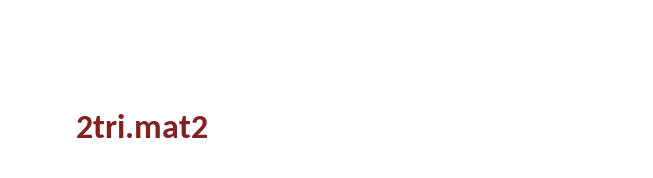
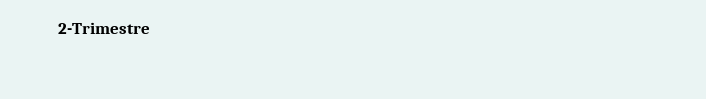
- 2tri.mat2
+ 2-Trimestre

